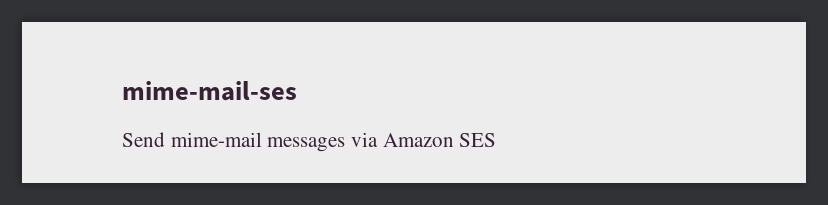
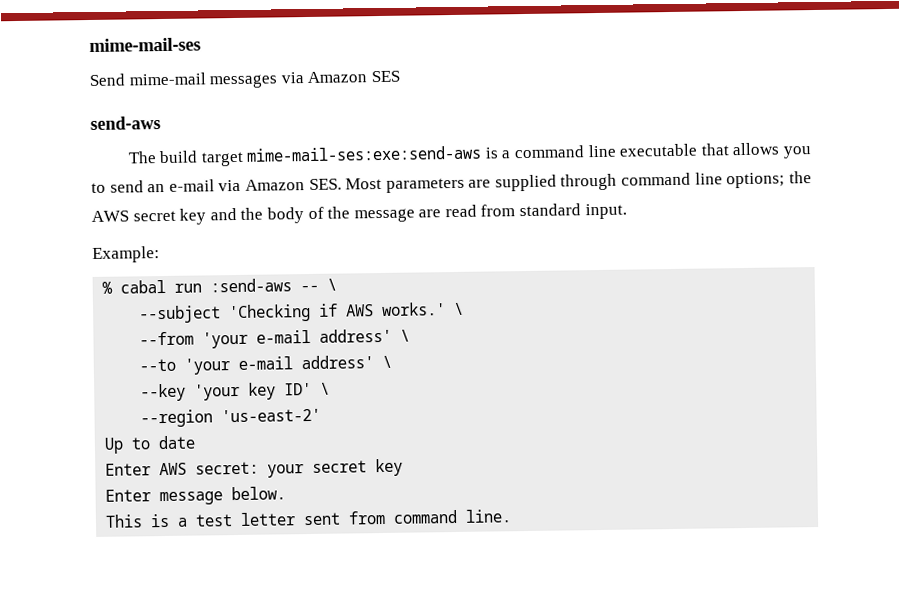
+ send-aws
+ The build target mime-mail-ses:exe:send-aws is a command line executable that allows you to send an e-mail via Amazon SES. Most parameters are supplied through command line options; the AWS secret key and the body of the message are read from standard input.
+ Example:
+ % cabal run :send-aws -- \
+ --subject 'Checking if AWS works.' \
+ --from 'your e-mail address' \
+ --to 'your e-mail address' \
+ --key 'your key ID' \
+ --region 'us-east-2'
+ Up to date
+ Enter AWS secret: your secret key
+ Enter message below.
+ This is a test letter sent from command line.

